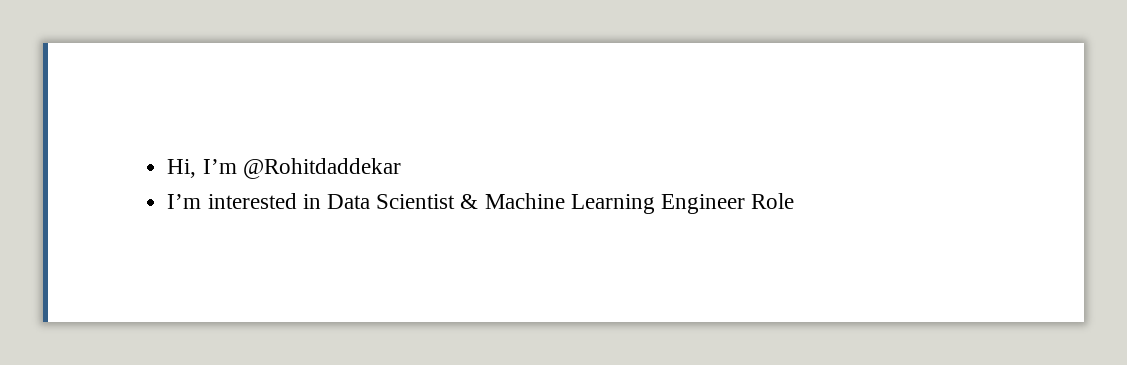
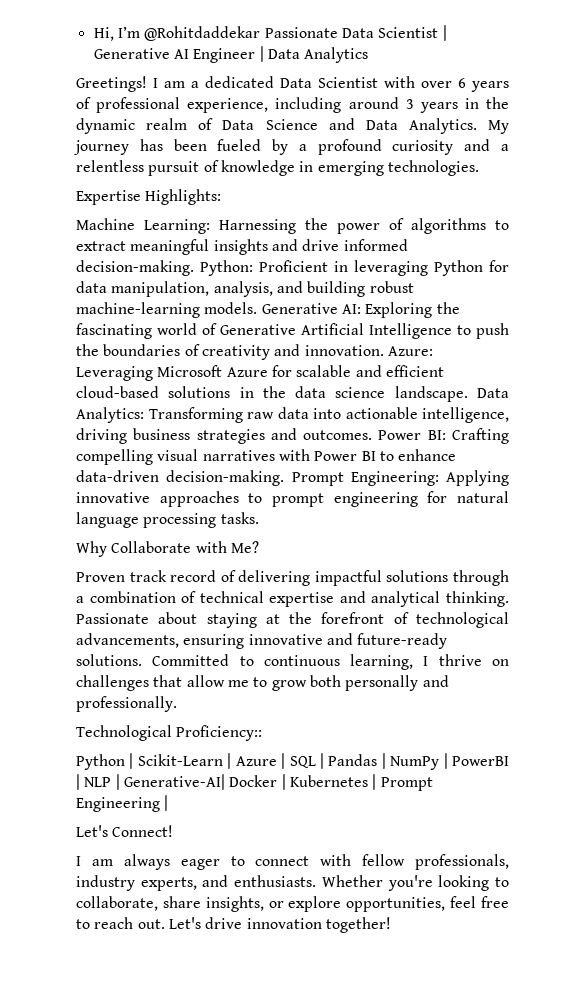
- Hi, I’m @Rohitdaddekar
- I’m interested in Data Scientist & Machine Learning Engineer Role
+ Hi, I’m @Rohitdaddekar Passionate Data Scientist | Generative AI Engineer | Data Analytics
+ Greetings! I am a dedicated Data Scientist with over 6 years of professional experience, including around 3 years in the dynamic realm of Data Science and Data Analytics. My journey has been fueled by a profound curiosity and a relentless pursuit of knowledge in emerging technologies.
+ Expertise Highlights:
+ Machine Learning: Harnessing the power of algorithms to extract meaningful insights and drive informed decision-making. Python: Proficient in leveraging Python for data manipulation, analysis, and building robust machine-learning models. Generative AI: Exploring the fascinating world of Generative Artificial Intelligence to push the boundaries of creativity and innovation. Azure: Leveraging Microsoft Azure for scalable and efficient cloud-based solutions in the data science landscape. Data Analytics: Transforming raw data into actionable intelligence, driving business strategies and outcomes. Power BI: Crafting compelling visual narratives with Power BI to enhance data-driven decision-making. Prompt Engineering: Applying innovative approaches to prompt engineering for natural language processing tasks.
+ Why Collaborate with Me?
+ Proven track record of delivering impactful solutions through a combination of technical expertise and analytical thinking. Passionate about staying at the forefront of technological advancements, ensuring innovative and future-ready solutions. Committed to continuous learning, I thrive on challenges that allow me to grow both personally and professionally.
+ Technological Proficiency::
+ Python | Scikit-Learn | Azure | SQL | Pandas | NumPy | PowerBI | NLP | Generative-AI| Docker | Kubernetes | Prompt Engineering |
+ Let's Connect!
+ I am always eager to connect with fellow professionals, industry experts, and enthusiasts. Whether you're looking to collaborate, share insights, or explore opportunities, feel free to reach out. Let's drive innovation together!

